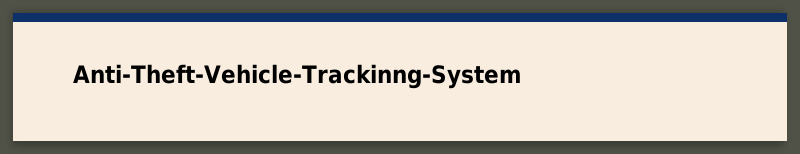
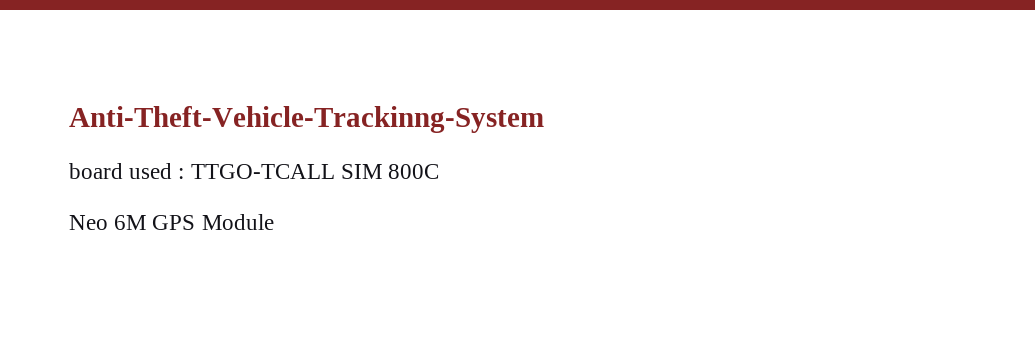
+ board used : TTGO-TCALL SIM 800C
+ Neo 6M GPS Module

